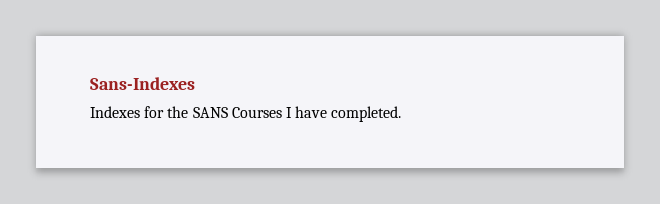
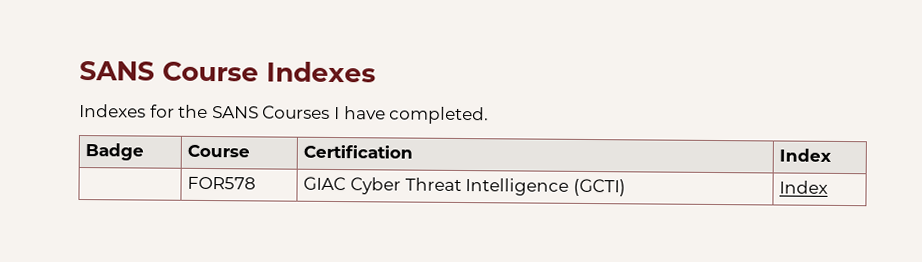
- Sans-Indexes
+ SANS Course Indexes
+ Badge | Course | Certification | Index
+ | FOR578 | GIAC Cyber Threat Intelligence (GCTI) | Index

